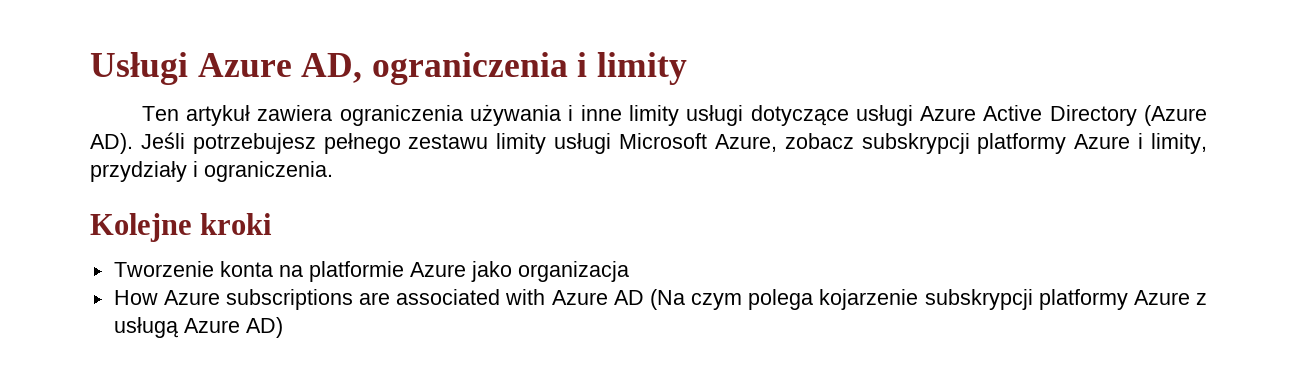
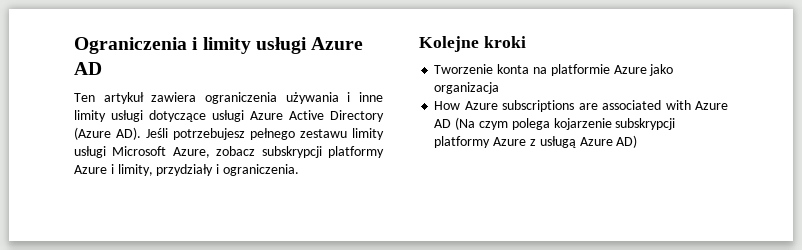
- Usługi Azure AD, ograniczenia i limity
+ Ograniczenia i limity usługi Azure AD

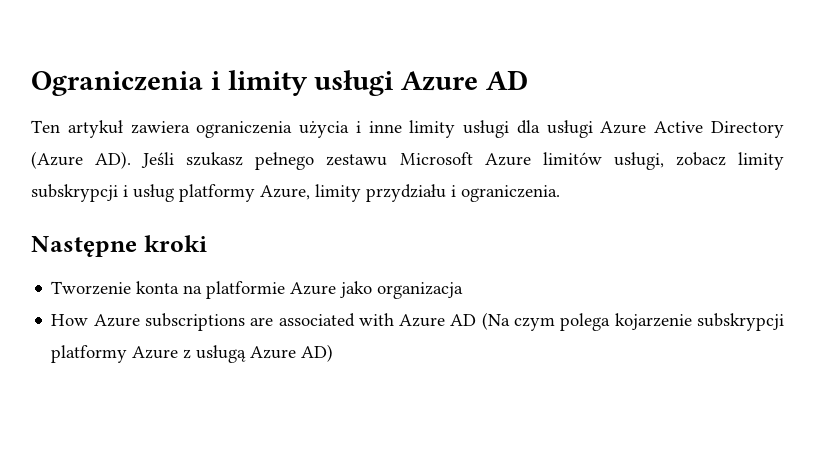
- Ten artykuł zawiera ograniczenia używania i inne limity usługi dotyczące usługi Azure Active Directory (Azure AD). Jeśli potrzebujesz pełnego zestawu limity usługi Microsoft Azure, zobacz subskrypcji platformy Azure i limity, przydziały i ograniczenia.
+ Ten artykuł zawiera ograniczenia użycia i inne limity usługi dla usługi Azure Active Directory (Azure AD). Jeśli szukasz pełnego zestawu Microsoft Azure limitów usługi, zobacz limity subskrypcji i usług platformy Azure, limity przydziału i ograniczenia.
- Kolejne kroki
+ Następne kroki

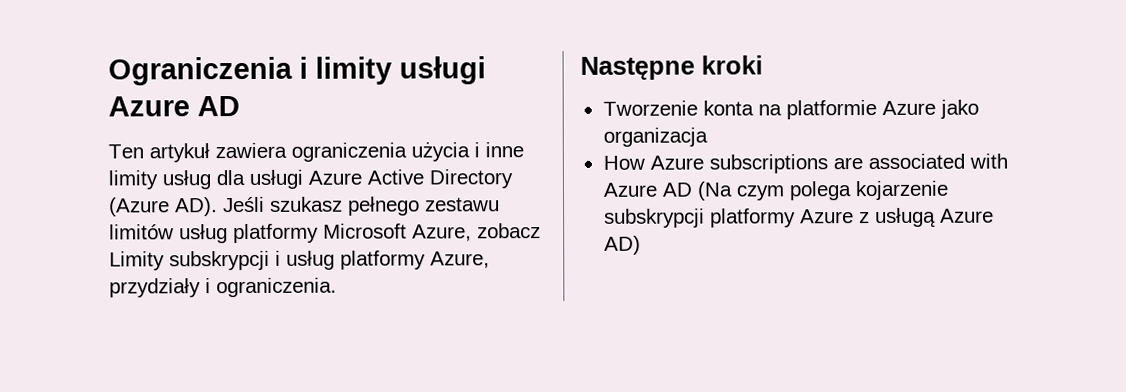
- Ten artykuł zawiera ograniczenia użycia i inne limity usługi dla usługi Azure Active Directory (Azure AD). Jeśli szukasz pełnego zestawu Microsoft Azure limitów usługi, zobacz limity subskrypcji i usług platformy Azure, limity przydziału i ograniczenia.
+ Ten artykuł zawiera ograniczenia użycia i inne limity usług dla usługi Azure Active Directory (Azure AD). Jeśli szukasz pełnego zestawu limitów usług platformy Microsoft Azure, zobacz Limity subskrypcji i usług platformy Azure, przydziały i ograniczenia.

